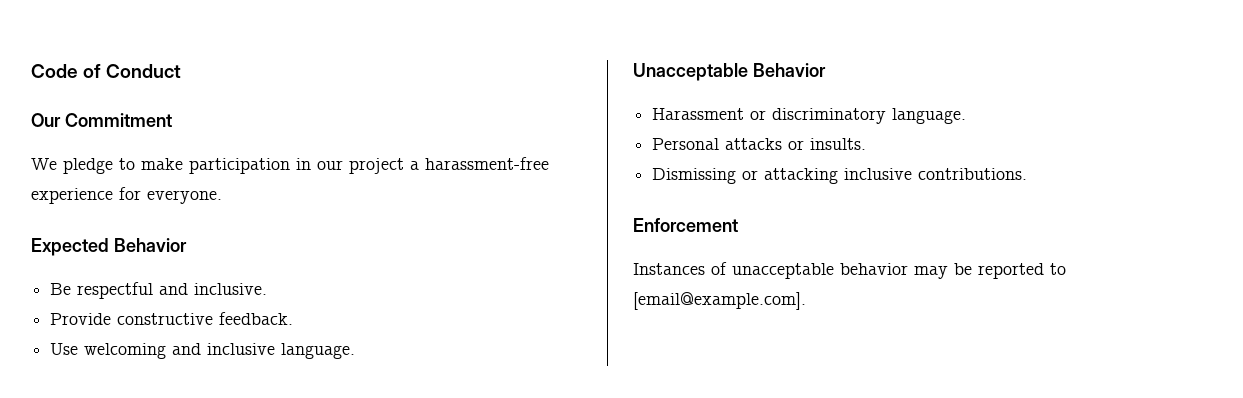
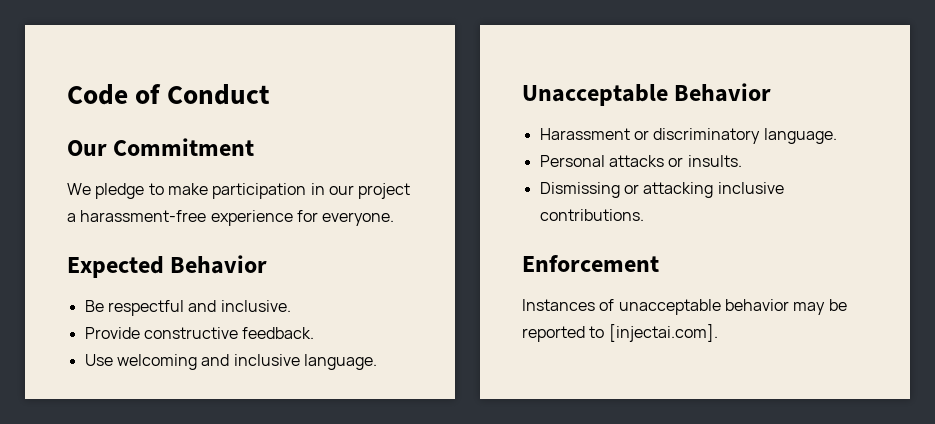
- Instances of unacceptable behavior may be reported to [email@example.com].
+ Instances of unacceptable behavior may be reported to [injectai.com].

